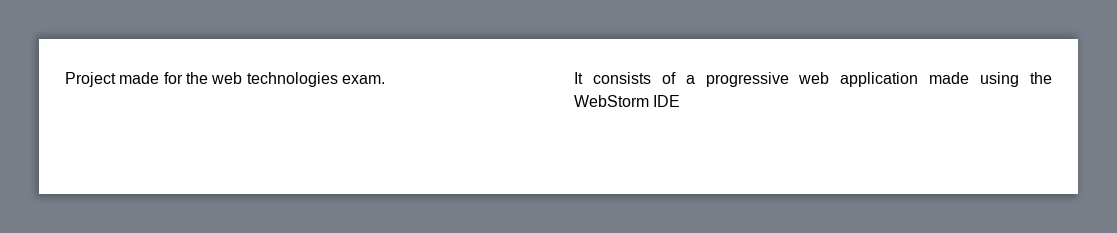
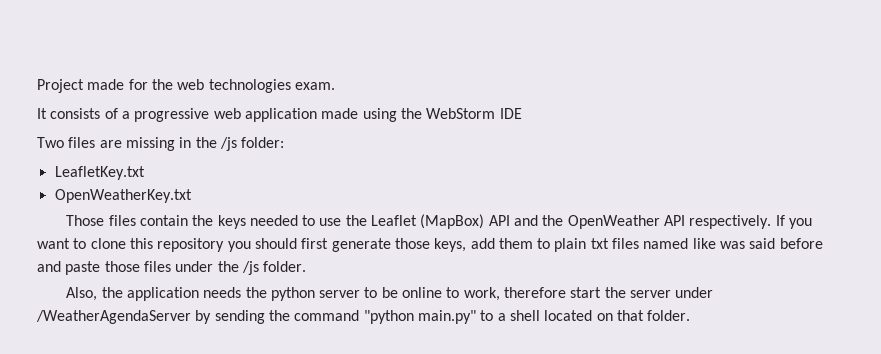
+ Two files are missing in the /js folder:
+ LeafletKey.txt
+ OpenWeatherKey.txt
+ Those files contain the keys needed to use the Leaflet (MapBox) API and the OpenWeather API respectively. If you want to clone this repository you should first generate those keys, add them to plain txt files named like was said before and paste those files under the /js folder.
+ Also, the application needs the python server to be online to work, therefore start the server under /WeatherAgendaServer by sending the command "python main.py" to a shell located on that folder.

